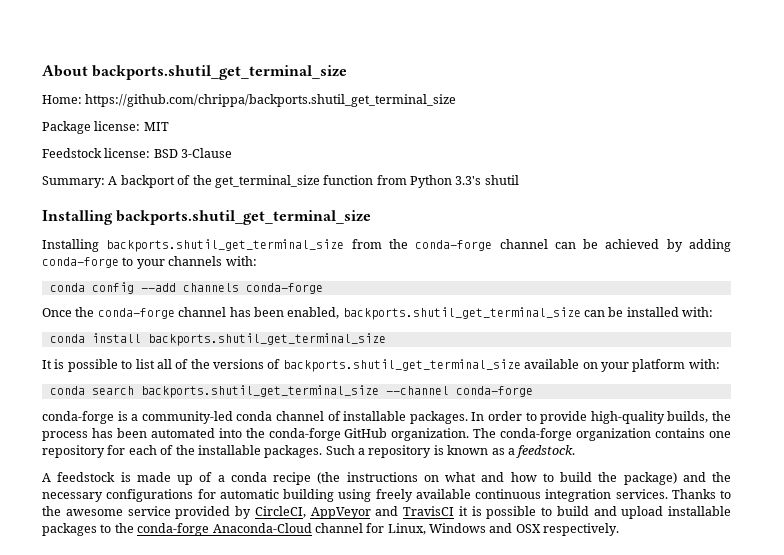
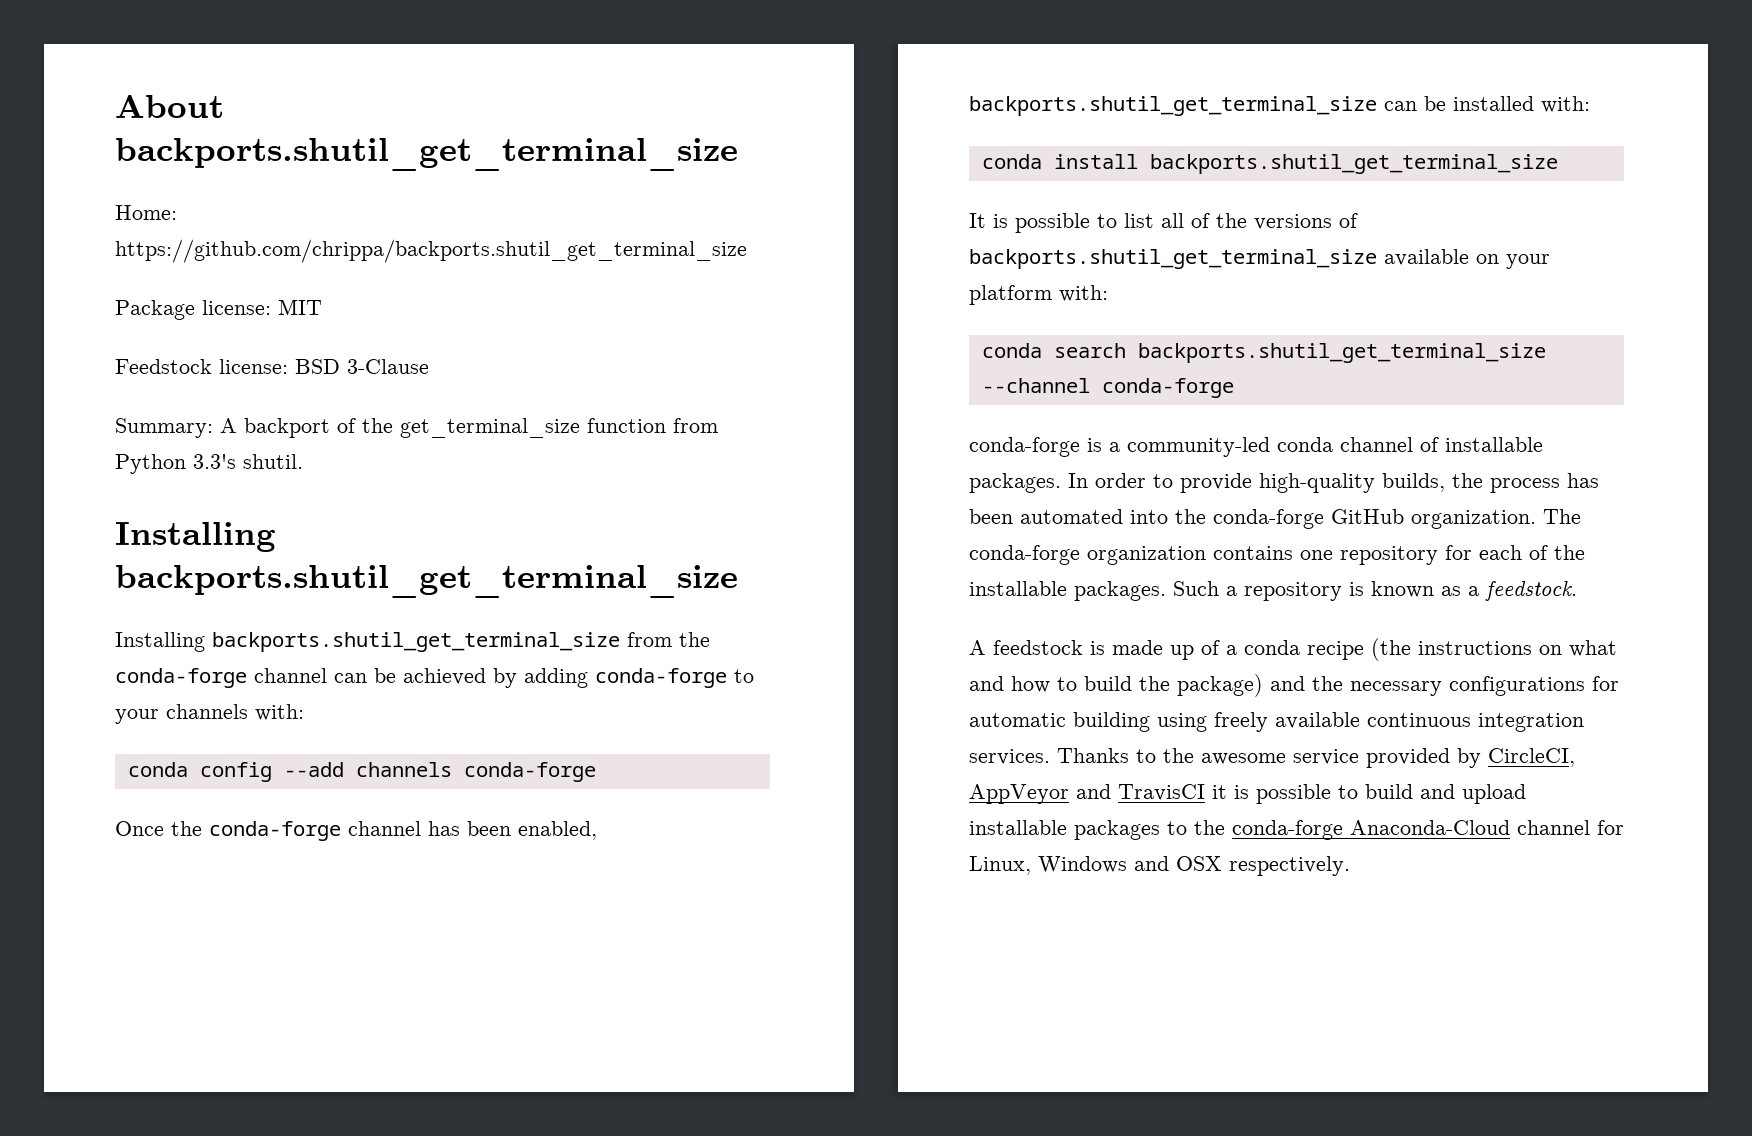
- Summary: A backport of the get_terminal_size function from Python 3.3's shutil
+ Summary: A backport of the get_terminal_size function from Python 3.3's shutil.

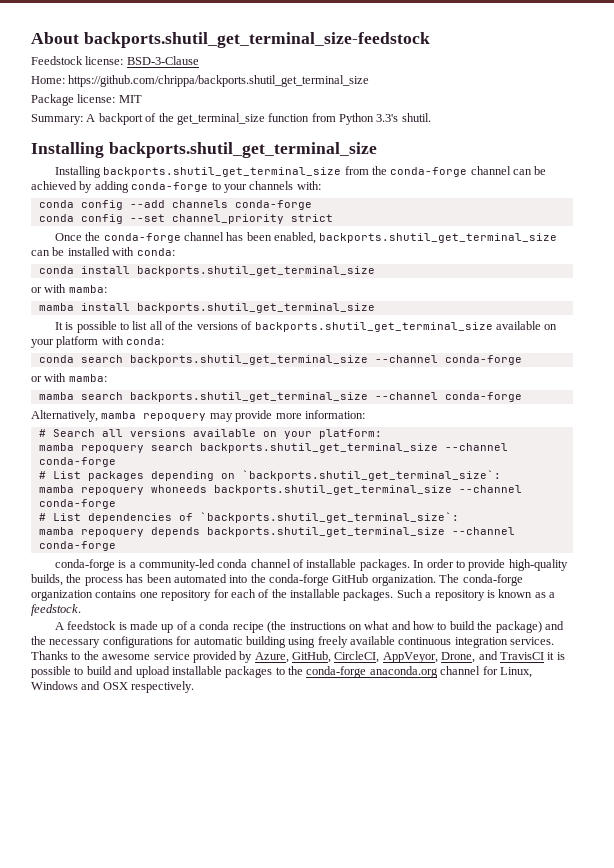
- About backports.shutil_get_terminal_size
+ About backports.shutil_get_terminal_size-feedstock
+ Feedstock license: BSD-3-Clause
- Feedstock license: BSD 3-Clause
+ conda config --set channel_priority strict
- Once the conda-forge channel has been enabled, backports.shutil_get_terminal_size can be installed with:
+ Once the conda-forge channel has been enabled, backports.shutil_get_terminal_size can be installed with conda:
  conda install backports.shutil_get_terminal_size
+ or with mamba:
+ mamba install backports.shutil_get_terminal_size
- It is possible to list all of the versions of backports.shutil_get_terminal_size available on your platform with:
+ It is possible to list all of the versions of backports.shutil_get_terminal_size available on your platform with conda:
  conda search backports.shutil_get_terminal_size --channel conda-forge
+ or with mamba:
+ mamba search backports.shutil_get_terminal_size --channel conda-forge
+ Alternatively, mamba repoquery may provide more information:
+ # Search all versions available on your platform:
+ mamba repoquery search backports.shutil_get_terminal_size --channel conda-forge
+ # List packages depending on `backports.shutil_get_terminal_size`:
+ mamba repoquery whoneeds backports.shutil_get_terminal_size --channel conda-forge
+ # List dependencies of `backports.shutil_get_terminal_size`:
+ mamba repoquery depends backports.shutil_get_terminal_size --channel conda-forge
- Thanks to the awesome service provided by CircleCI, AppVeyor and TravisCI it is possible to build and upload installable packages to the conda-forge Anaconda-Cloud channel for Linux, Windows and OSX respectively.
+ Thanks to the awesome service provided by Azure, GitHub, CircleCI, AppVeyor, Drone, and TravisCI it is possible to build and upload installable packages to the conda-forge anaconda.org channel for Linux, Windows and OSX respectively.

